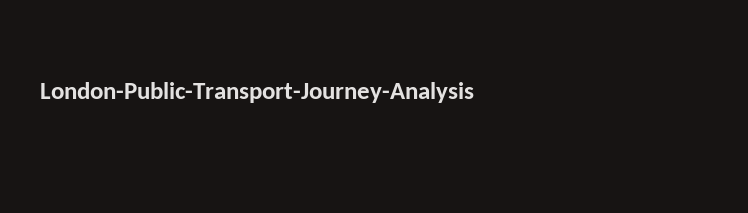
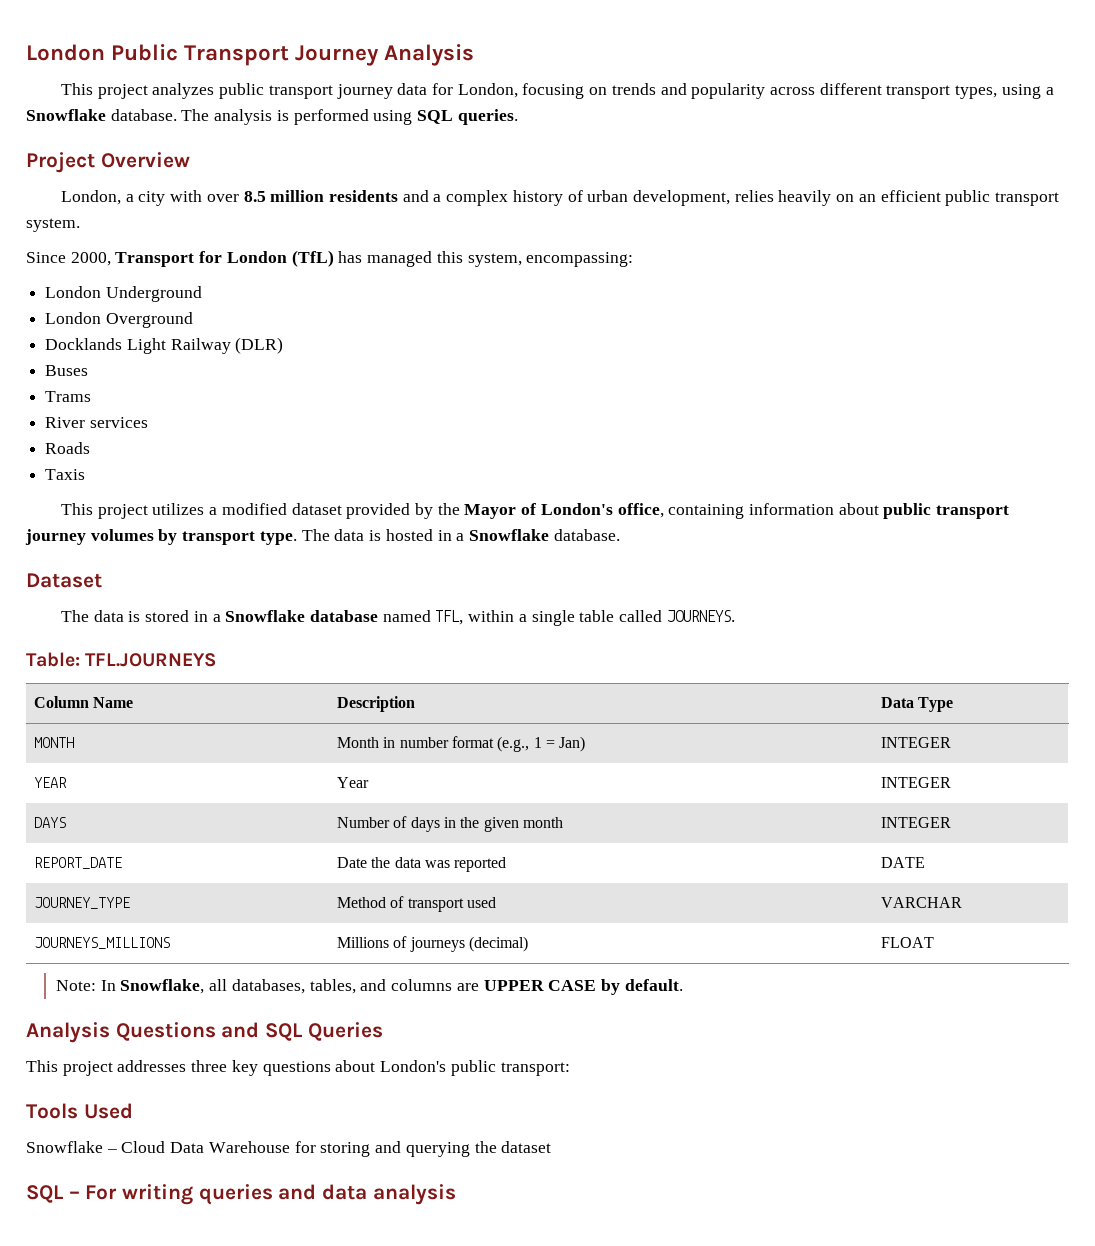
- London-Public-Transport-Journey-Analysis
+ London Public Transport Journey Analysis
+ This project analyzes public transport journey data for London, focusing on trends and popularity across different transport types, using a Snowflake database. The analysis is performed using SQL queries.
+ Project Overview
+ London, a city with over 8.5 million residents and a complex history of urban development, relies heavily on an efficient public transport system.
+ Since 2000, Transport for London (TfL) has managed this system, encompassing:
+ London Underground
+ London Overground
+ Docklands Light Railway (DLR)
+ Buses
+ Trams
+ River services
+ Roads
+ Taxis
+ This project utilizes a modified dataset provided by the Mayor of London's office, containing information about public transport journey volumes by transport type. The data is hosted in a Snowflake database.
+ Dataset
+ The data is stored in a Snowflake database named TFL, within a single table called JOURNEYS.
+ Table: TFL.JOURNEYS
+ Column Name | Description | Data Type
+ MONTH | Month in number format (e.g., 1 = Jan) | INTEGER
+ YEAR | Year | INTEGER
+ DAYS | Number of days in the given month | INTEGER
+ REPORT_DATE | Date the data was reported | DATE
+ JOURNEY_TYPE | Method of transport used | VARCHAR
+ JOURNEYS_MILLIONS | Millions of journeys (decimal) | FLOAT
+ Note: In Snowflake, all databases, tables, and columns are UPPER CASE by default.
+ Analysis Questions and SQL Queries
+ This project addresses three key questions about London's public transport:
+ Tools Used
+ Snowflake – Cloud Data Warehouse for storing and querying the dataset
+ SQL – For writing queries and data analysis

